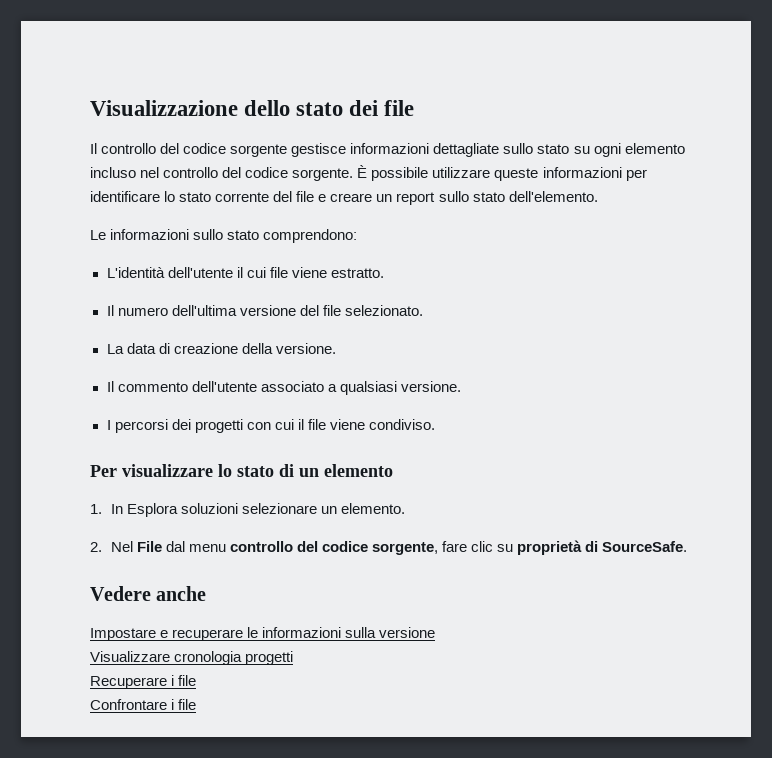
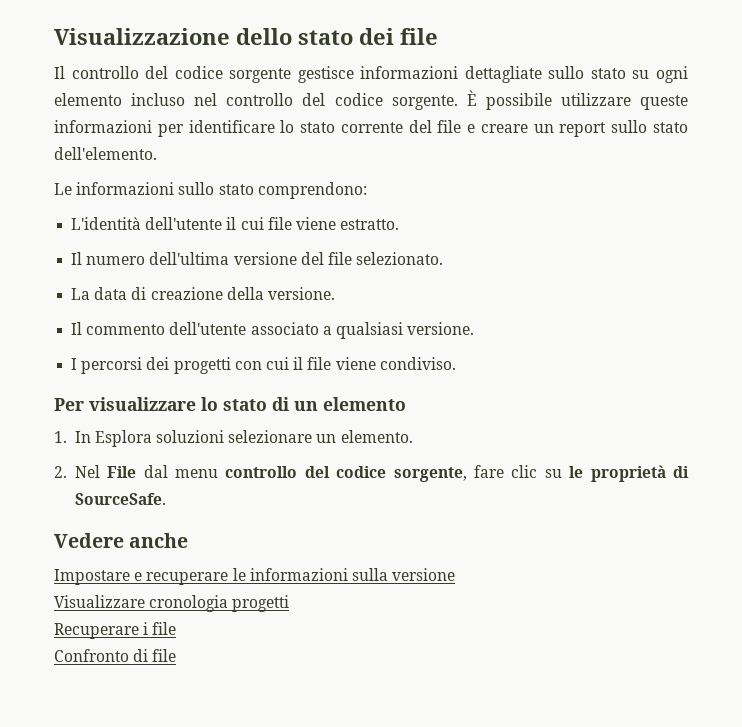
- 2. Nel File dal menu controllo del codice sorgente, fare clic su proprietà di SourceSafe.
+ 2. Nel File dal menu controllo del codice sorgente, fare clic su le proprietà di SourceSafe.
- Confrontare i file
+ Confronto di file

